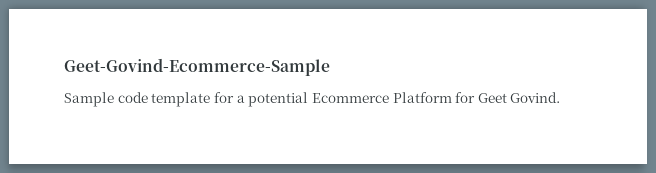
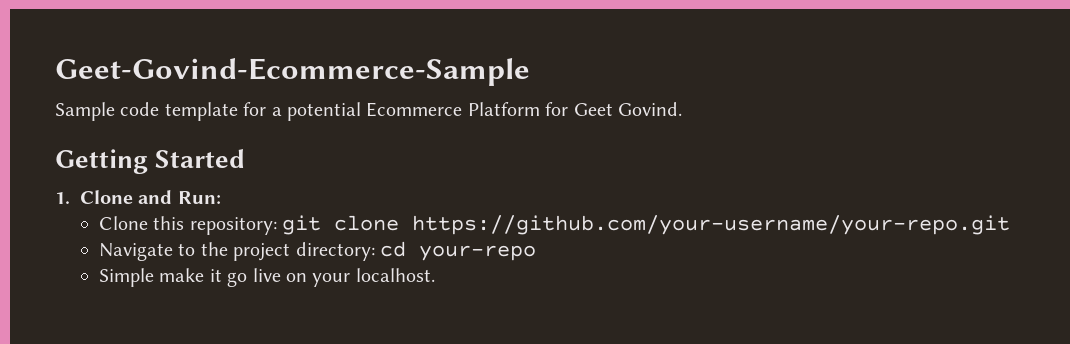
+ Getting Started
+ 1. Clone and Run:
+ Clone this repository: git clone https://github.com/your-username/your-repo.git
+ Navigate to the project directory: cd your-repo
+ Simple make it go live on your localhost.

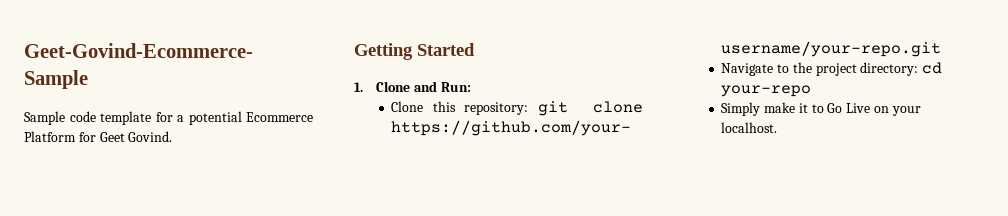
- Simple make it go live on your localhost.
+ Simply make it to Go Live on your localhost.

